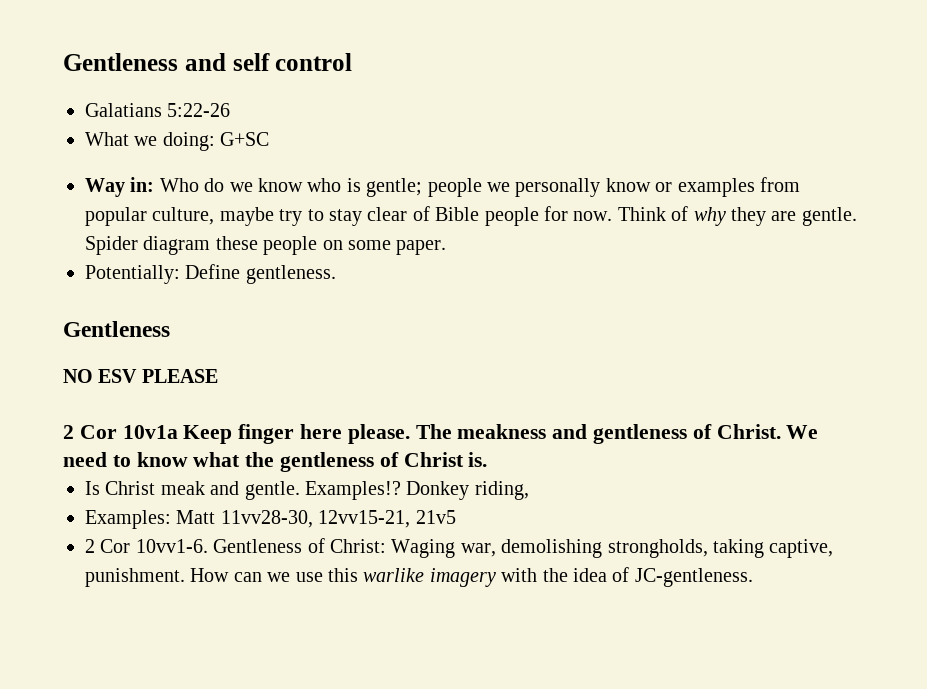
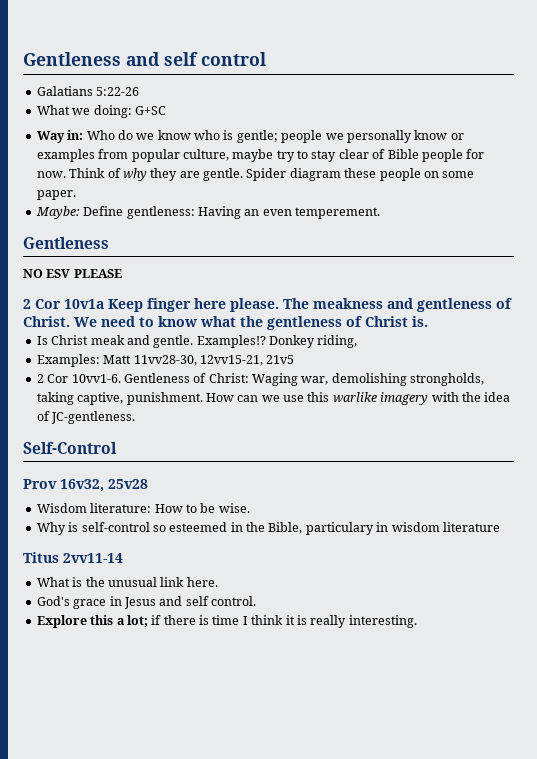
- Potentially: Define gentleness.
+ Maybe: Define gentleness: Having an even temperement.
+ Self-Control
+ Prov 16v32, 25v28
+ Wisdom literature: How to be wise.
+ Why is self-control so esteemed in the Bible, particulary in wisdom literature
+ Titus 2vv11-14
+ What is the unusual link here.
+ God's grace in Jesus and self control.
+ Explore this a lot; if there is time I think it is really interesting.

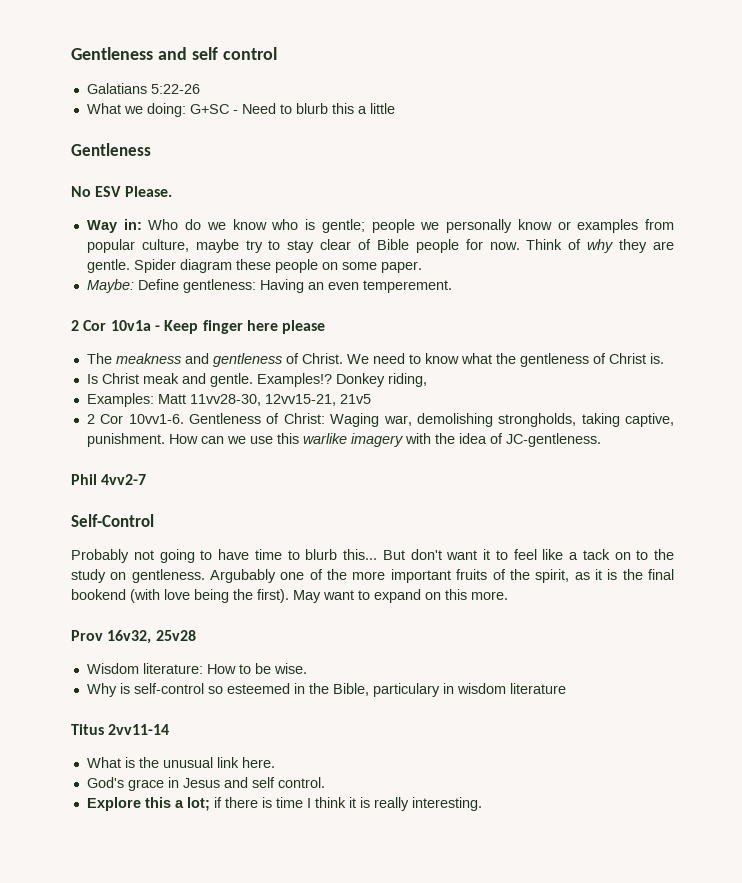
- What we doing: G+SC
+ What we doing: G+SC - Need to blurb this a little
+ Gentleness
+ No ESV Please.
  Maybe: Define gentleness: Having an even temperement.
- Gentleness
- NO ESV PLEASE
- 2 Cor 10v1a Keep finger here please. The meakness and gentleness of Christ.
+ 2 Cor 10v1a - Keep finger here please
+ The meakness and gentleness of Christ.
+ Phil 4vv2-7
+ Probably not going to have time to blurb this... But don't want it to feel like a tack on to the study on gentleness. Argubably one of the more important fruits of the spirit, as it is the final bookend (with love being the first). May want to expand on this more.

